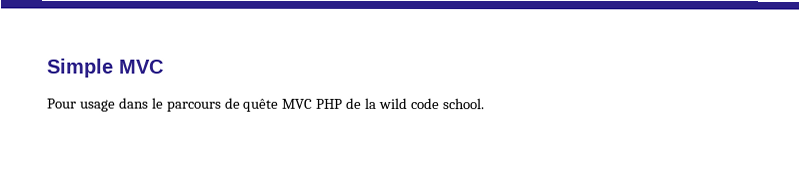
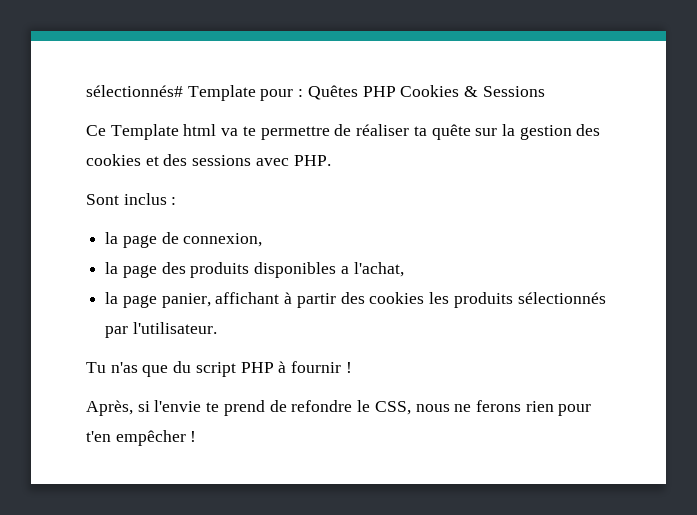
- Simple MVC
- Pour usage dans le parcours de quête MVC PHP de la wild code school.
+ sélectionnés# Template pour : Quêtes PHP Cookies & Sessions
+ Ce Template html va te permettre de réaliser ta quête sur la gestion des cookies et des sessions avec PHP.
+ Sont inclus :
+ la page de connexion,
+ la page des produits disponibles a l'achat,
+ la page panier, affichant à partir des cookies les produits sélectionnés par l'utilisateur.
+ Tu n'as que du script PHP à fournir !
+ Après, si l'envie te prend de refondre le CSS, nous ne ferons rien pour t'en empêcher !

